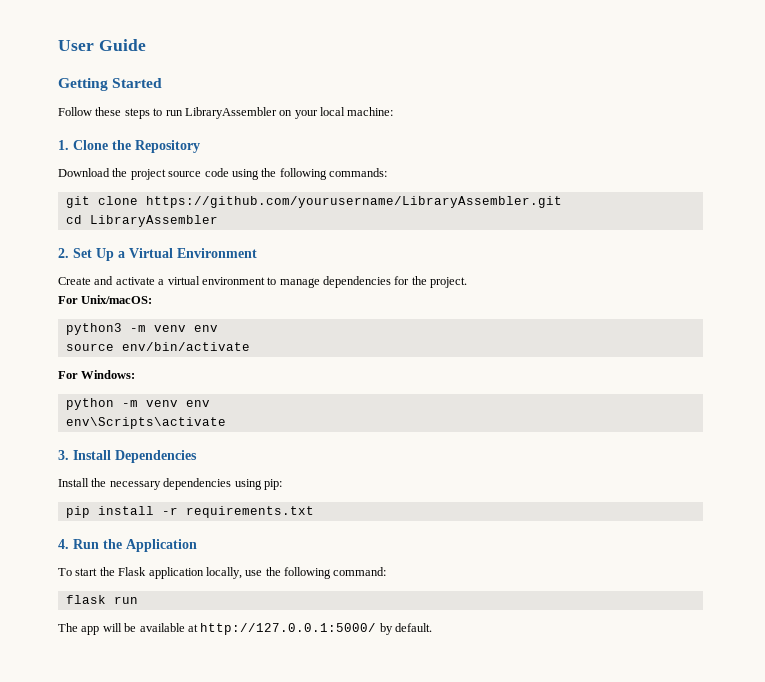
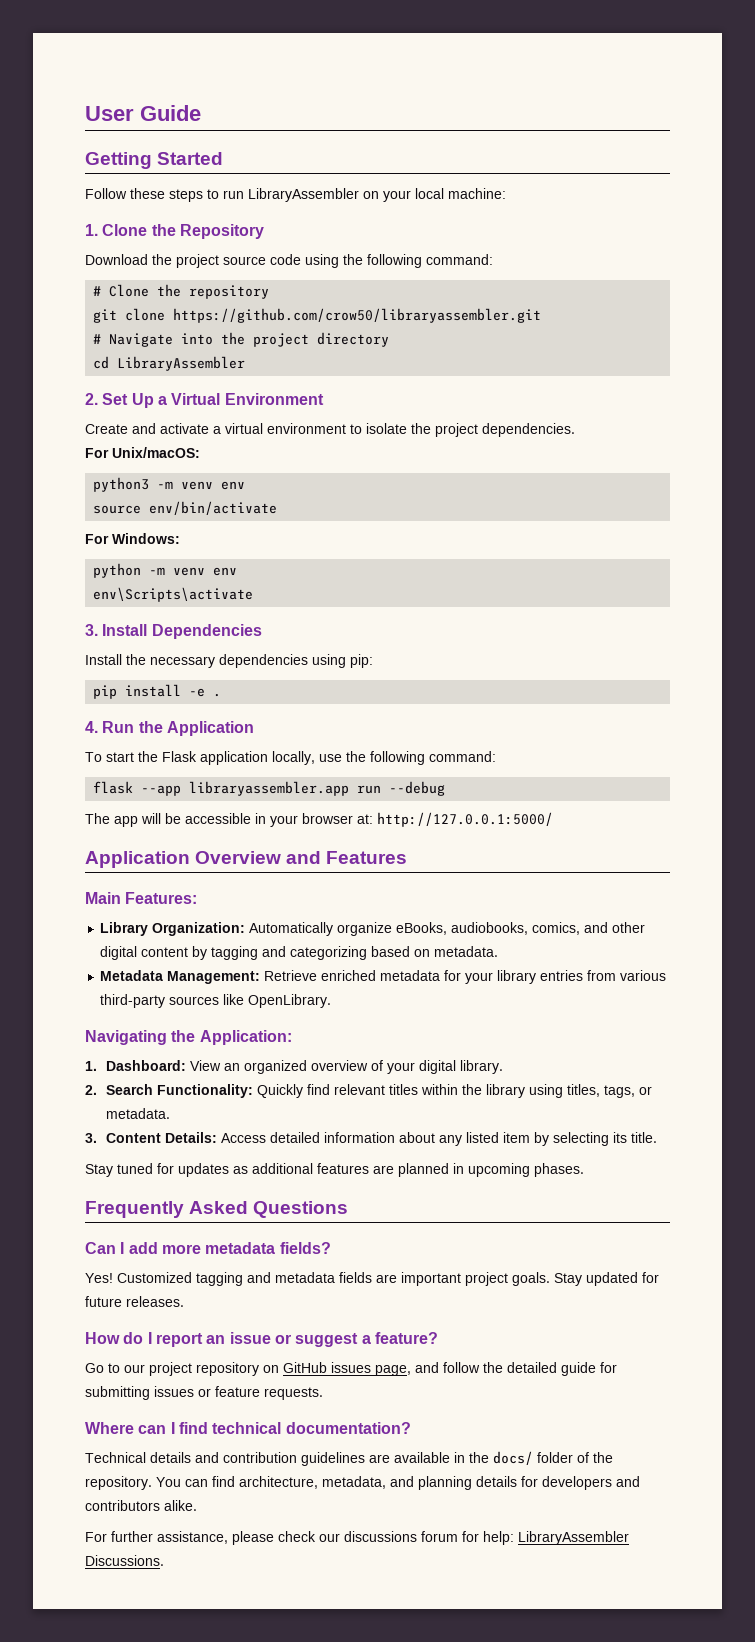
- Download the project source code using the following commands:
- git clone https://github.com/yourusername/LibraryAssembler.git
+ Download the project source code using the following command:
+ # Clone the repository
+ git clone https://github.com/crow50/libraryassembler.git
+ # Navigate into the project directory
- Create and activate a virtual environment to manage dependencies for the project.
+ Create and activate a virtual environment to isolate the project dependencies.
- pip install -r requirements.txt
+ pip install -e .
- flask run
+ flask --app libraryassembler.app run --debug
- The app will be available at http://127.0.0.1:5000/ by default.
+ The app will be accessible in your browser at: http://127.0.0.1:5000/
+ Application Overview and Features
+ Main Features:
+ Library Organization: Automatically organize eBooks, audiobooks, comics, and other digital content by tagging and categorizing based on metadata.
+ Metadata Management: Retrieve enriched metadata for your library entries from various third-party sources like OpenLibrary.
+ Navigating the Application:
+ 1. Dashboard: View an organized overview of your digital library.
+ 2. Search Functionality: Quickly find relevant titles within the library using titles, tags, or metadata.
+ 3. Content Details: Access detailed information about any listed item by selecting its title.
+ Stay tuned for updates as additional features are planned in upcoming phases.
+ Frequently Asked Questions
+ Can I add more metadata fields?
+ Yes! Customized tagging and metadata fields are important project goals. Stay updated for future releases.
+ How do I report an issue or suggest a feature?
+ Go to our project repository on GitHub issues page, and follow the detailed guide for submitting issues or feature requests.
+ Where can I find technical documentation?
+ Technical details and contribution guidelines are available in the docs/ folder of the repository. You can find architecture, metadata, and planning details for developers and contributors alike.
+ For further assistance, please check our discussions forum for help: LibraryAssembler Discussions.

